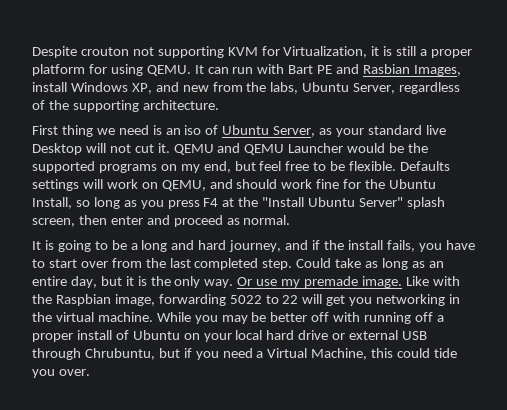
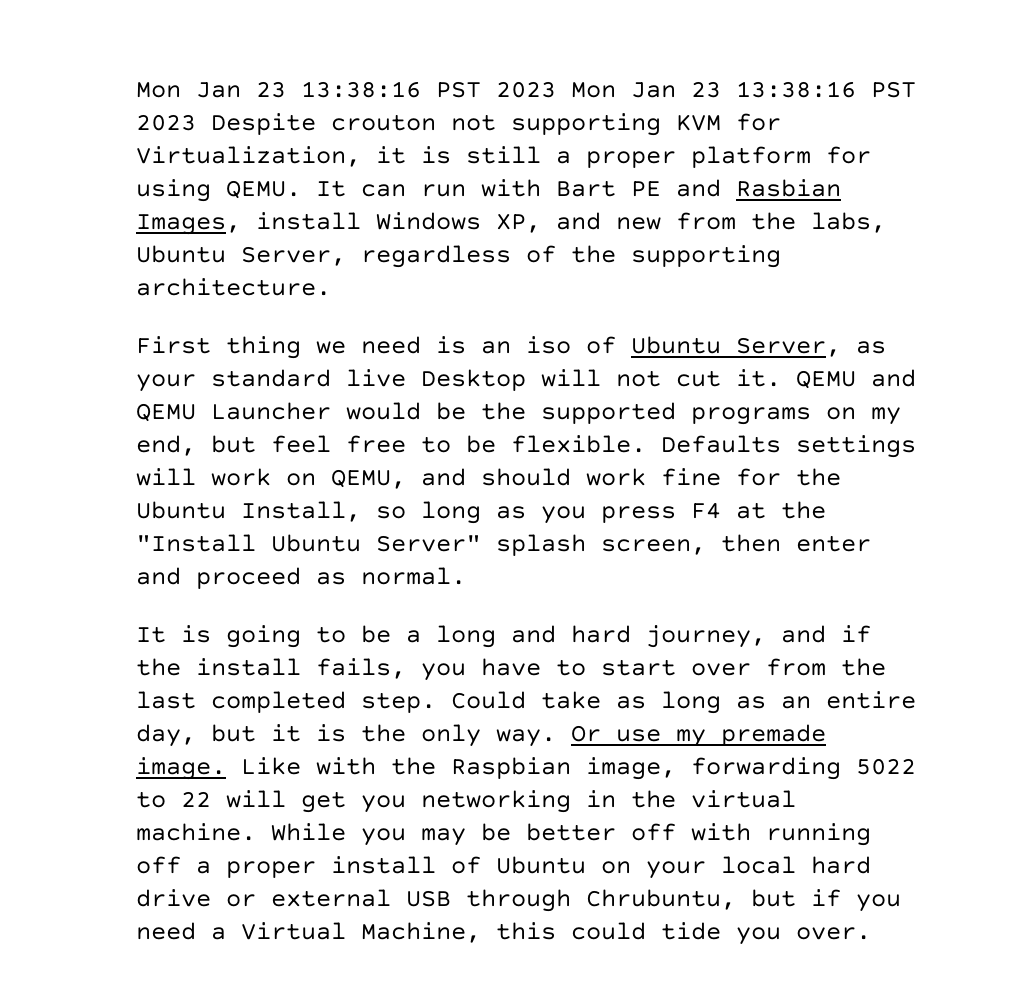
- Despite crouton not supporting KVM for Virtualization, it is still a proper platform for using QEMU.
+ Mon Jan 23 13:38:16 PST 2023 Mon Jan 23 13:38:16 PST 2023 Despite crouton not supporting KVM for Virtualization, it is still a proper platform for using QEMU.

